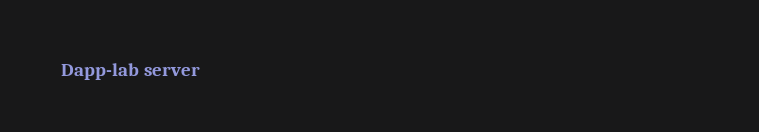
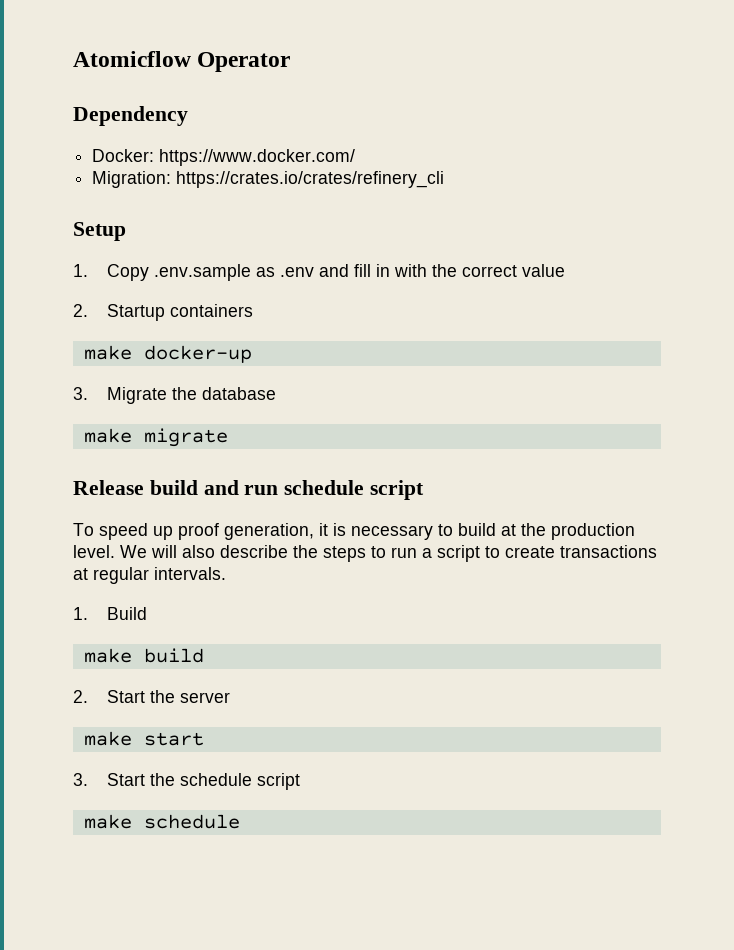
- Dapp-lab server
+ Atomicflow Operator
+ Dependency
+ Docker: https://www.docker.com/
+ Migration: https://crates.io/crates/refinery_cli
+ Setup
+ 1. Copy .env.sample as .env and fill in with the correct value
+ 2. Startup containers
+ make docker-up
+ 3. Migrate the database
+ make migrate
+ Release build and run schedule script
+ To speed up proof generation, it is necessary to build at the production level. We will also describe the steps to run a script to create transactions at regular intervals.
+ 1. Build
+ make build
+ 2. Start the server
+ make start
+ 3. Start the schedule script
+ make schedule

